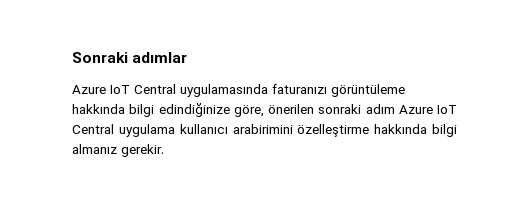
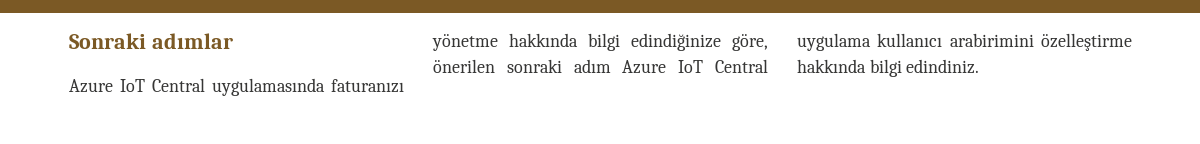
- Azure IoT Central uygulamasında faturanızı görüntüleme hakkında bilgi edindiğinize göre, önerilen sonraki adım Azure IoT Central uygulama kullanıcı arabirimini özelleştirme hakkında bilgi almanız gerekir.
+ Azure IoT Central uygulamasında faturanızı yönetme hakkında bilgi edindiğinize göre, önerilen sonraki adım Azure IoT Central uygulama kullanıcı arabirimini özelleştirme hakkında bilgi edindiniz.

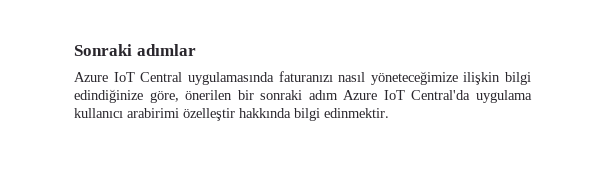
- Azure IoT Central uygulamasında faturanızı yönetme hakkında bilgi edindiğinize göre, önerilen sonraki adım Azure IoT Central uygulama kullanıcı arabirimini özelleştirme hakkında bilgi edindiniz.
+ Azure IoT Central uygulamasında faturanızı nasıl yöneteceğimize ilişkin bilgi edindiğinize göre, önerilen bir sonraki adım Azure IoT Central'da uygulama kullanıcı arabirimi özelleştir hakkında bilgi edinmektir.

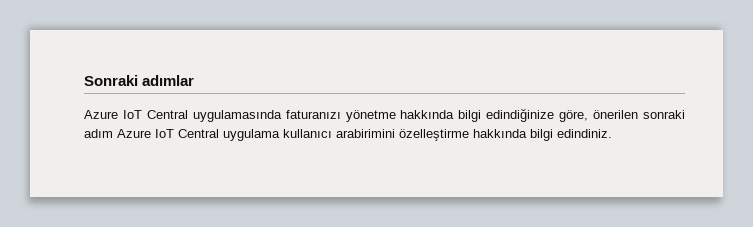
- Azure IoT Central uygulamasında faturanızı nasıl yöneteceğimize ilişkin bilgi edindiğinize göre, önerilen bir sonraki adım Azure IoT Central'da uygulama kullanıcı arabirimi özelleştir hakkında bilgi edinmektir.
+ Azure IoT Central uygulamasında faturanızı yönetme hakkında bilgi edindiğinize göre, önerilen sonraki adım Azure IoT Central uygulama kullanıcı arabirimini özelleştirme hakkında bilgi edindiniz.

